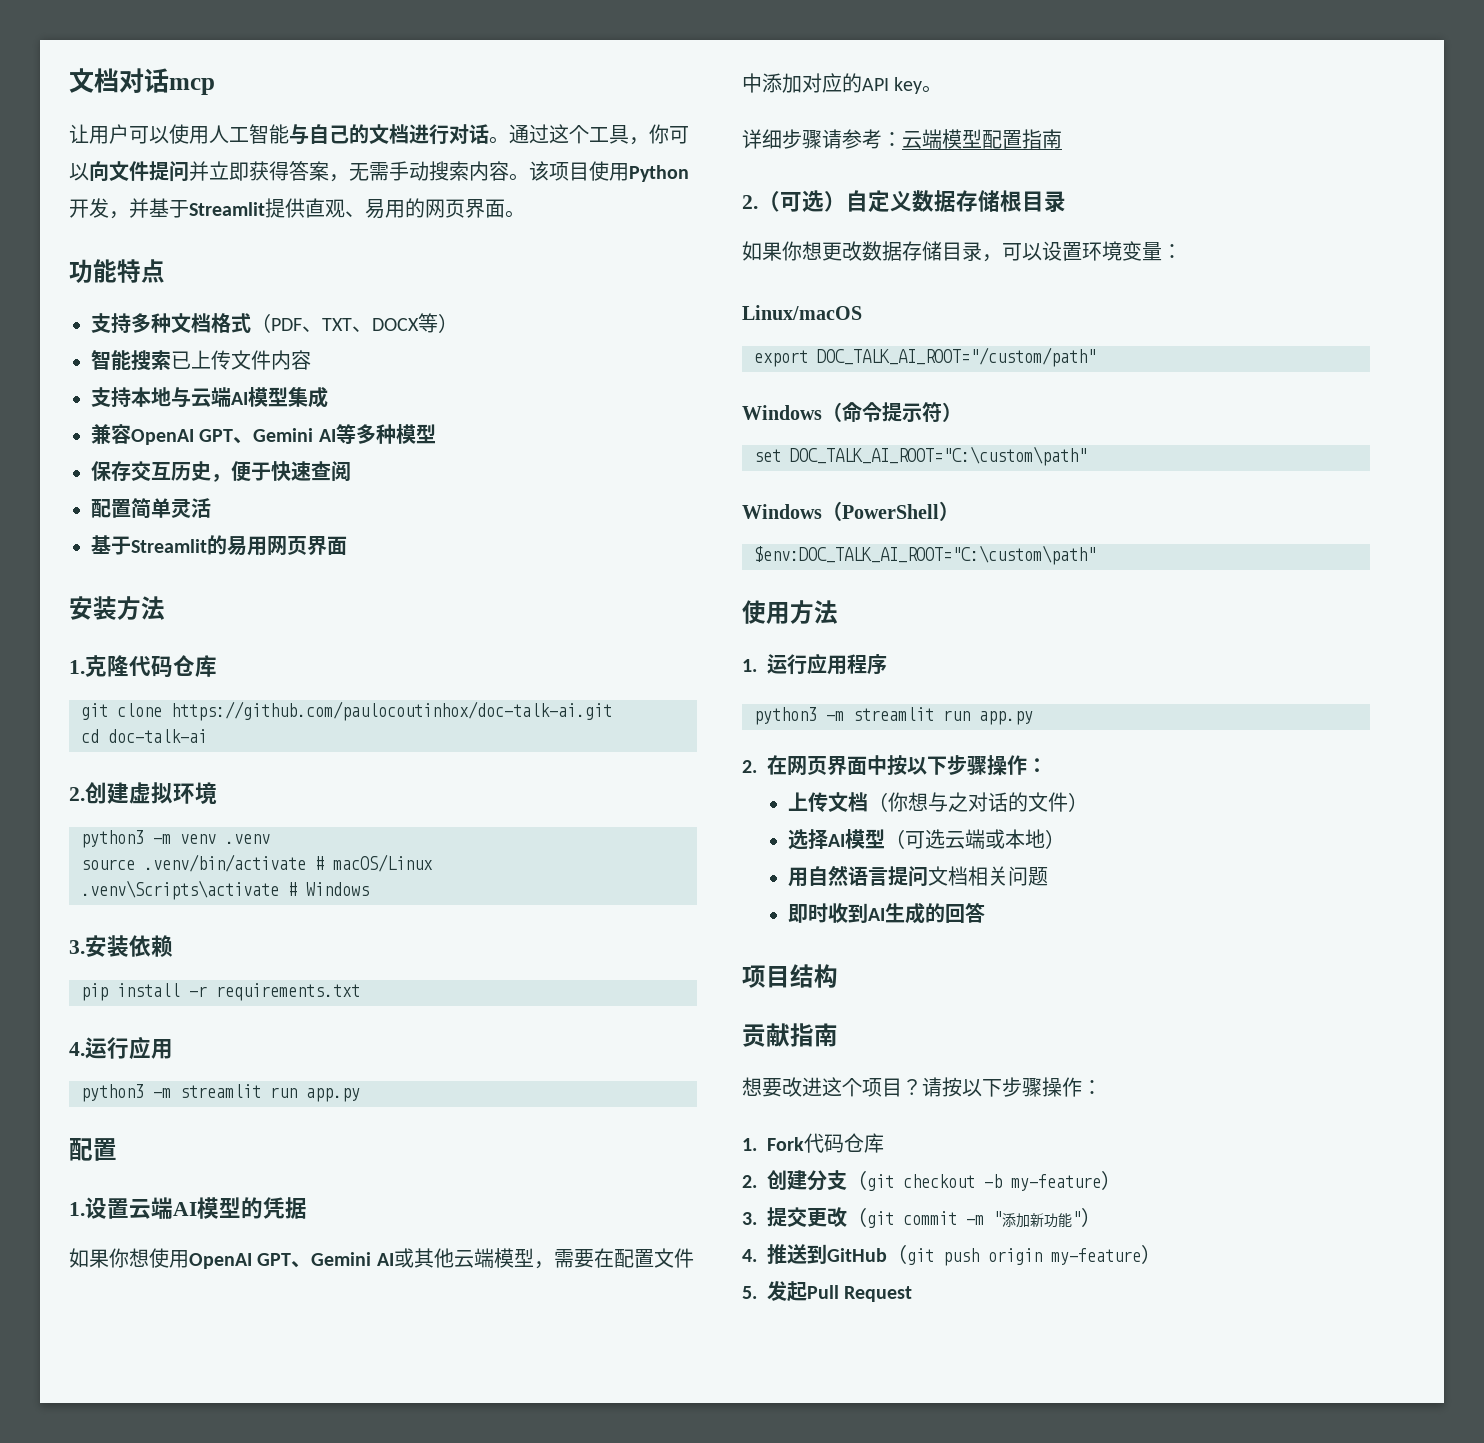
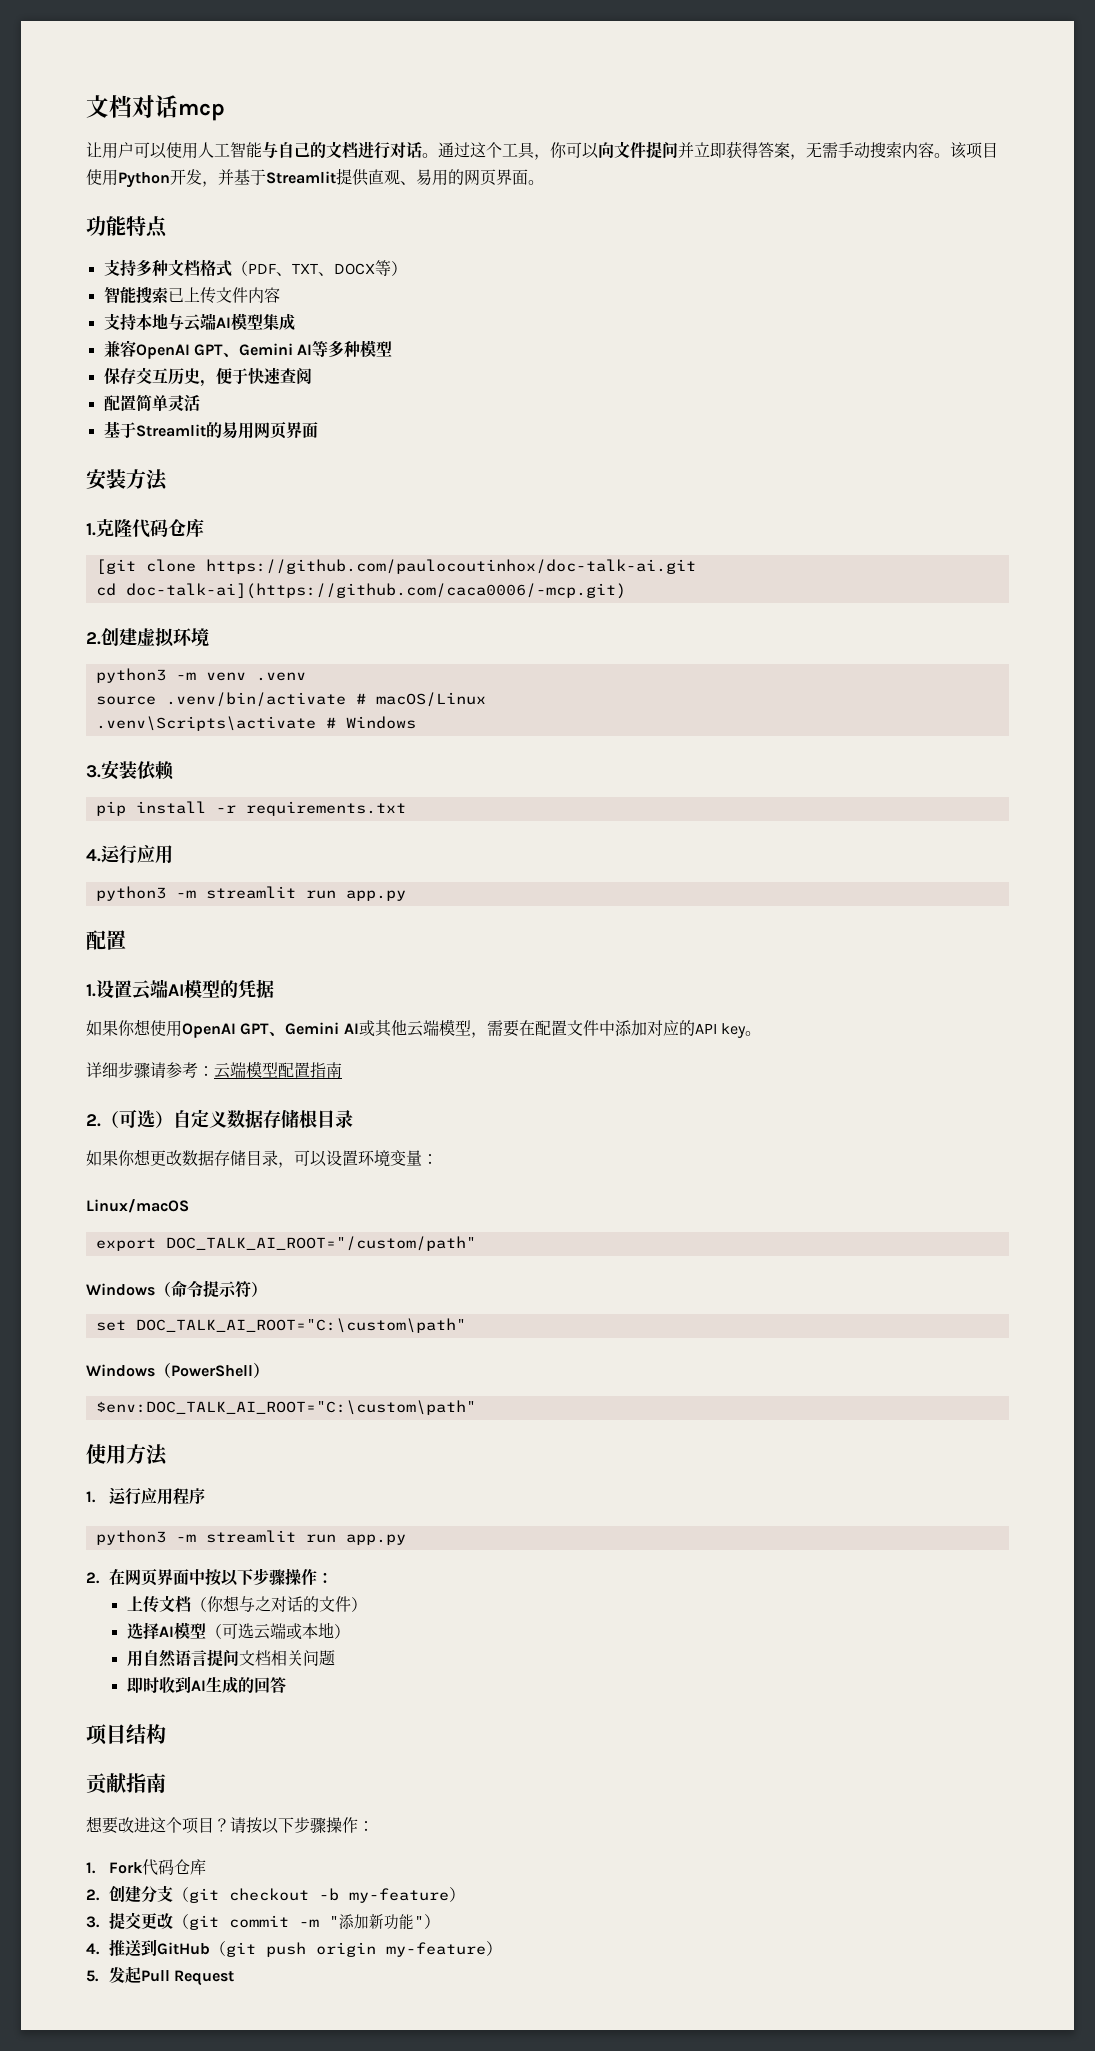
- git clone https://github.com/paulocoutinhox/doc-talk-ai.git
+ [git clone https://github.com/paulocoutinhox/doc-talk-ai.git
- cd doc-talk-ai
+ cd doc-talk-ai](https://github.com/caca0006/-mcp.git)

